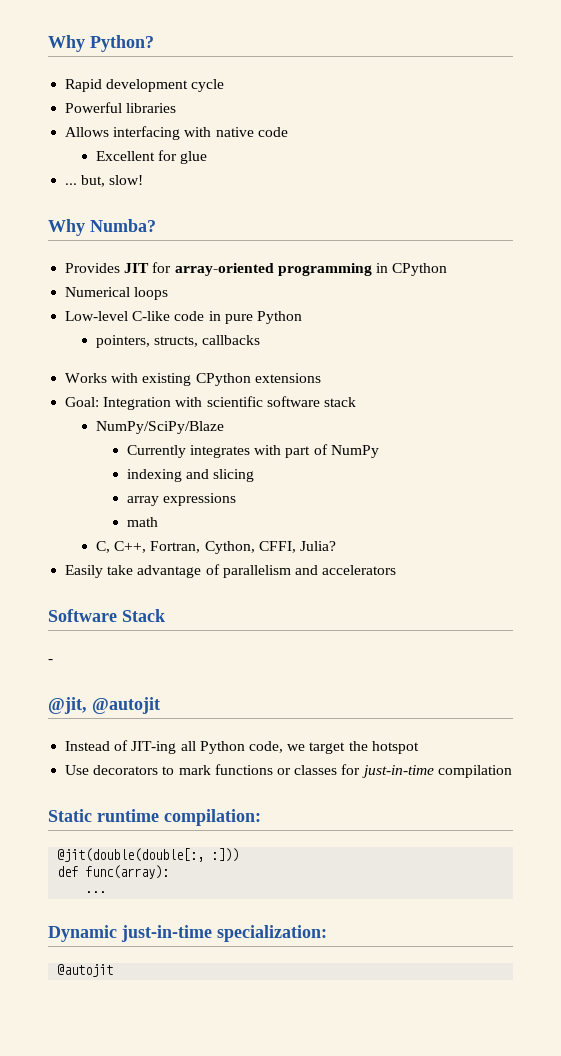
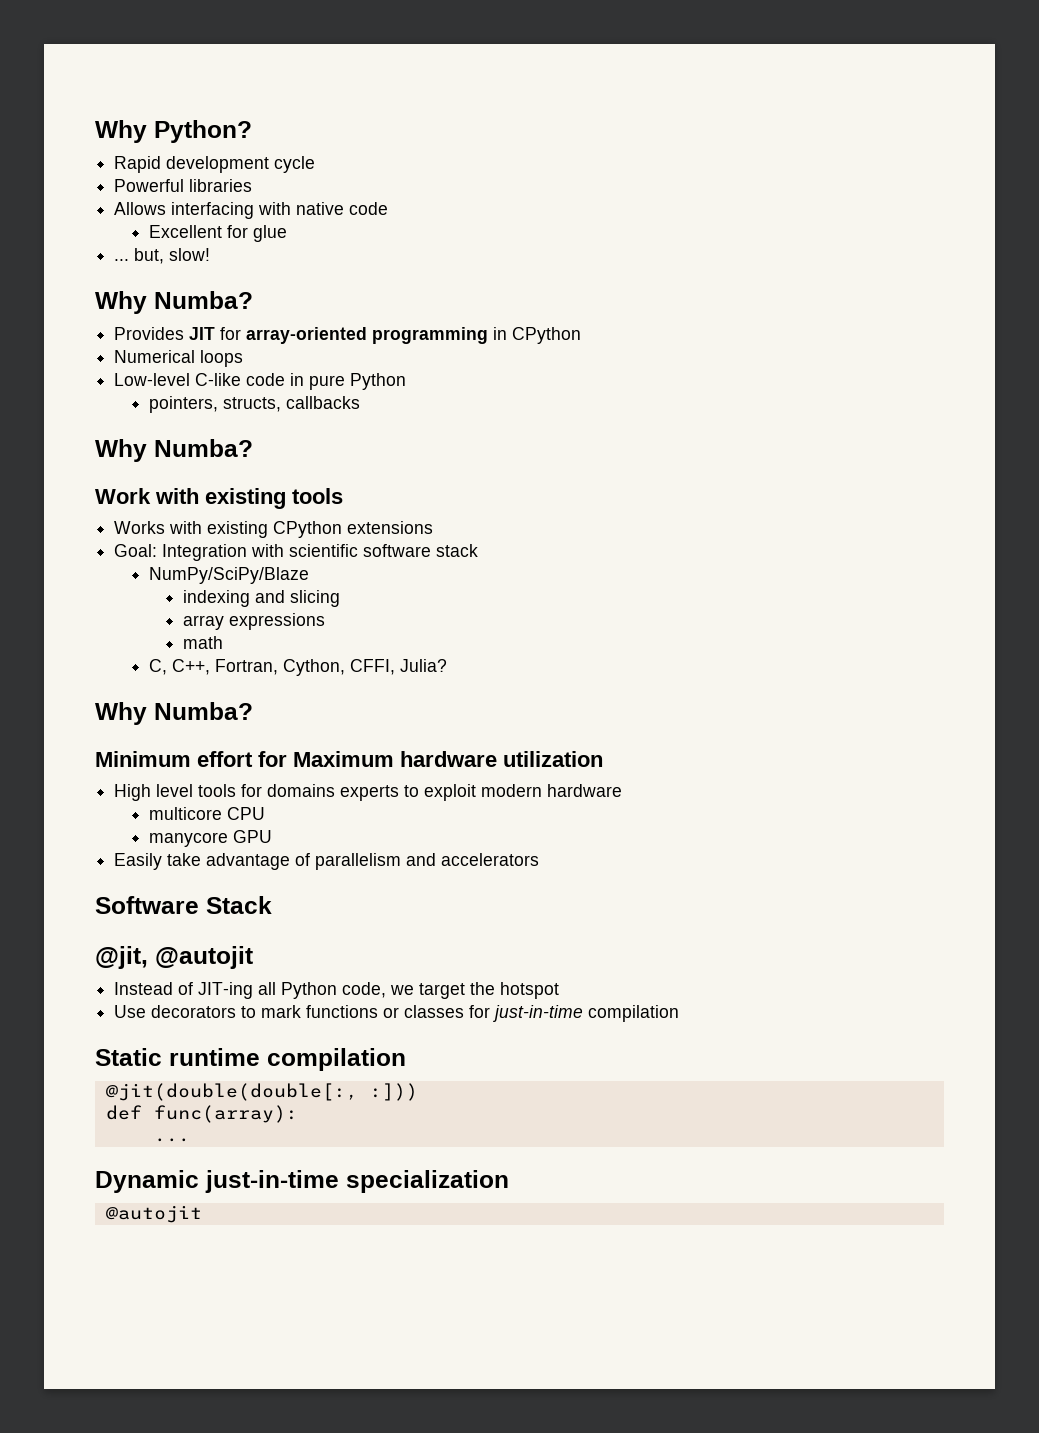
  pointers, structs, callbacks
+ Why Numba?
+ Work with existing tools
- Currently integrates with part of NumPy
  C, C++, Fortran, Cython, CFFI, Julia?
+ Why Numba?
+ Minimum effort for Maximum hardware utilization
+ High level tools for domains experts to exploit modern hardware
+ multicore CPU
+ manycore GPU
- -
- Static runtime compilation:
+ Static runtime compilation
- Dynamic just-in-time specialization:
+ Dynamic just-in-time specialization

